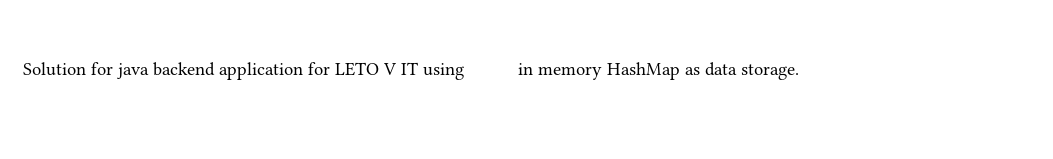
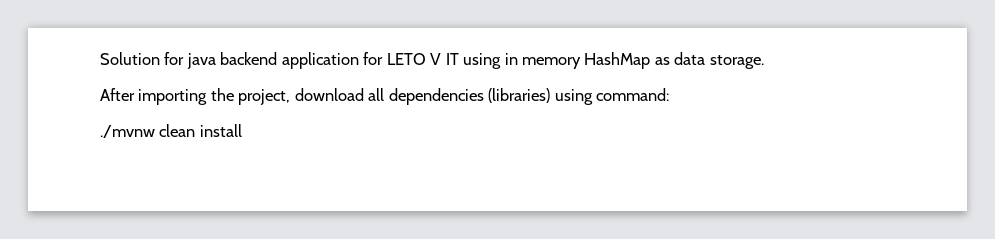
+ After importing the project, download all dependencies (libraries) using command:
+ ./mvnw clean install

